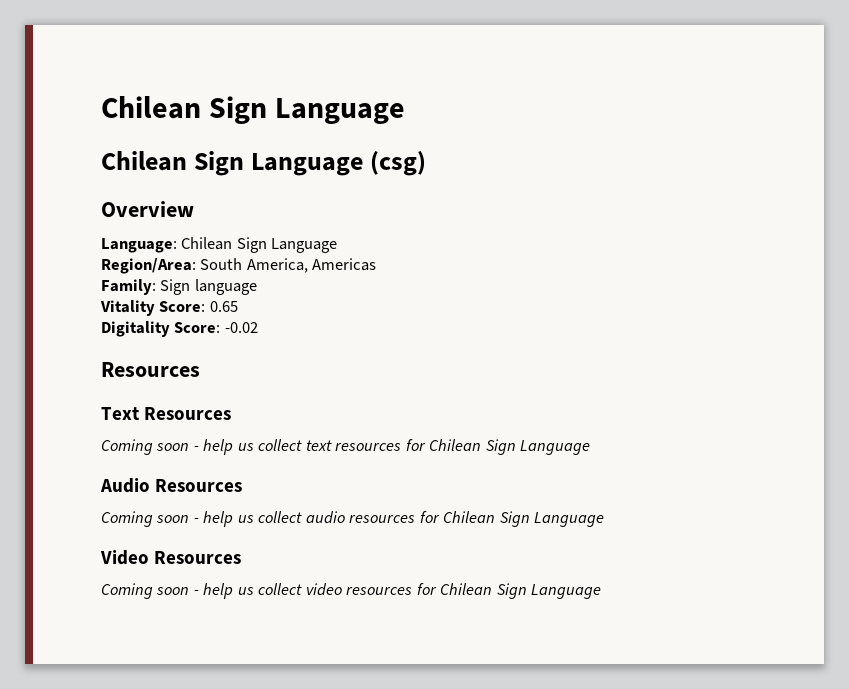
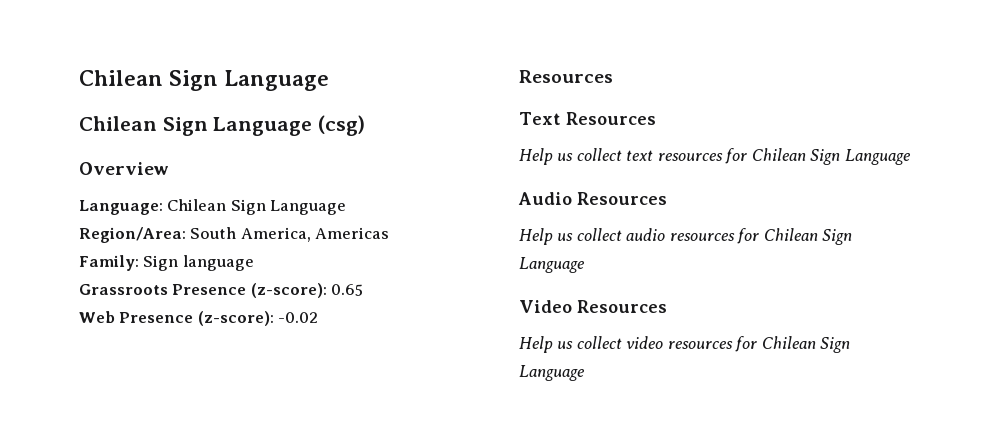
- Vitality Score: 0.65
- Digitality Score: -0.02
+ Grassroots Presence (z-score): 0.65
+ Web Presence (z-score): -0.02
- Coming soon - help us collect text resources for Chilean Sign Language
+ Help us collect text resources for Chilean Sign Language
- Coming soon - help us collect audio resources for Chilean Sign Language
+ Help us collect audio resources for Chilean Sign Language
- Coming soon - help us collect video resources for Chilean Sign Language
+ Help us collect video resources for Chilean Sign Language

